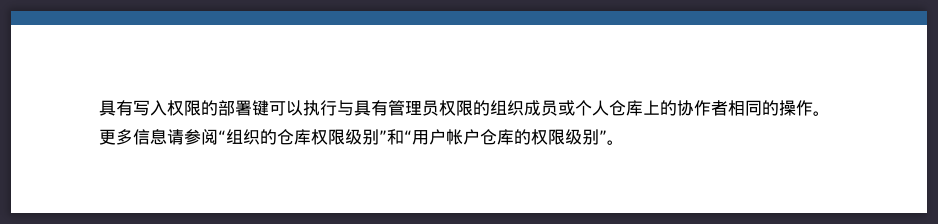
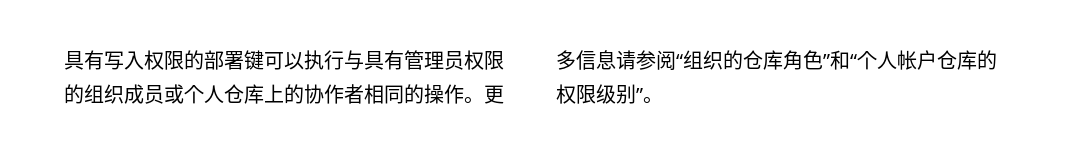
- 更多信息请参阅“组织的仓库权限级别”和“用户帐户仓库的权限级别”。
+ 更多信息请参阅“组织的仓库角色”和“个人帐户仓库的权限级别”。

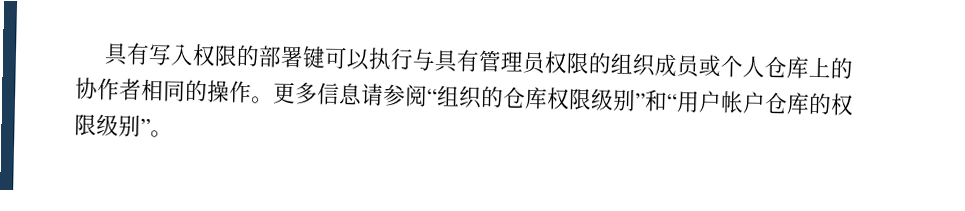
- 更多信息请参阅“组织的仓库角色”和“个人帐户仓库的权限级别”。
+ 更多信息请参阅“组织的仓库权限级别”和“用户帐户仓库的权限级别”。

